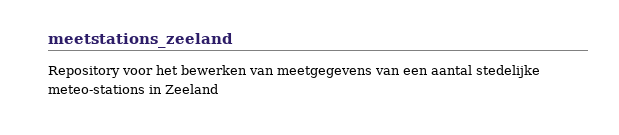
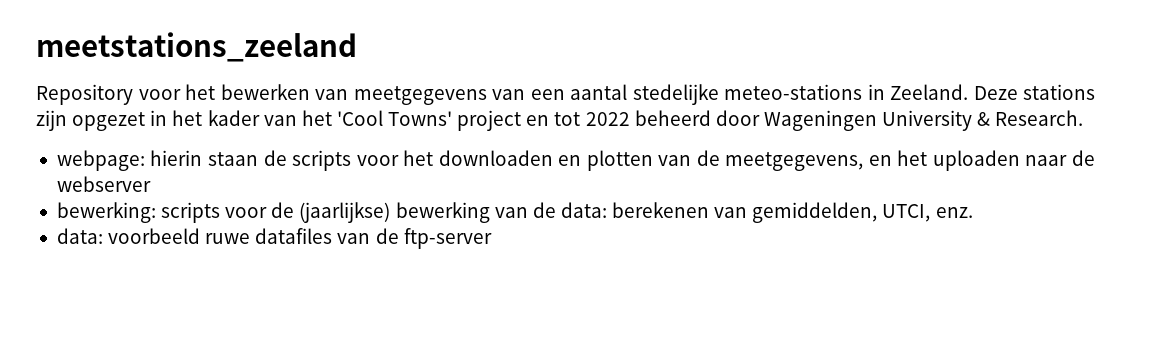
- Repository voor het bewerken van meetgegevens van een aantal stedelijke meteo-stations in Zeeland
+ Repository voor het bewerken van meetgegevens van een aantal stedelijke meteo-stations in Zeeland. Deze stations zijn opgezet in het kader van het 'Cool Towns' project en tot 2022 beheerd door Wageningen University & Research.
+ webpage: hierin staan de scripts voor het downloaden en plotten van de meetgegevens, en het uploaden naar de webserver
+ bewerking: scripts voor de (jaarlijkse) bewerking van de data: berekenen van gemiddelden, UTCI, enz.
+ data: voorbeeld ruwe datafiles van de ftp-server

